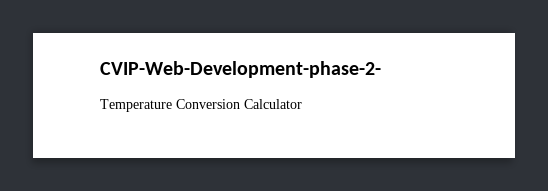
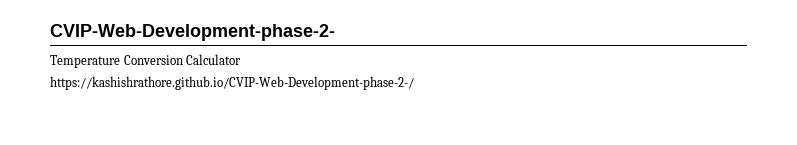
+ https://kashishrathore.github.io/CVIP-Web-Development-phase-2-/

